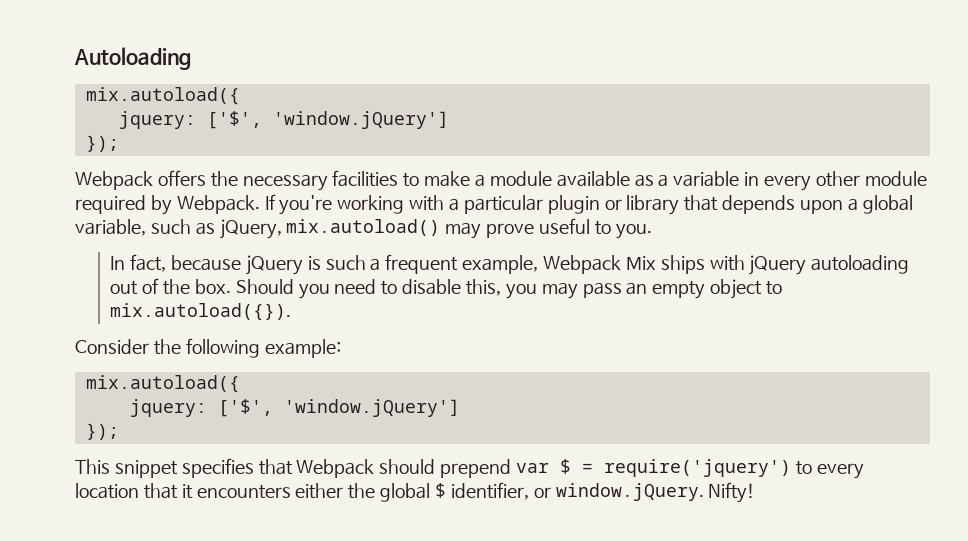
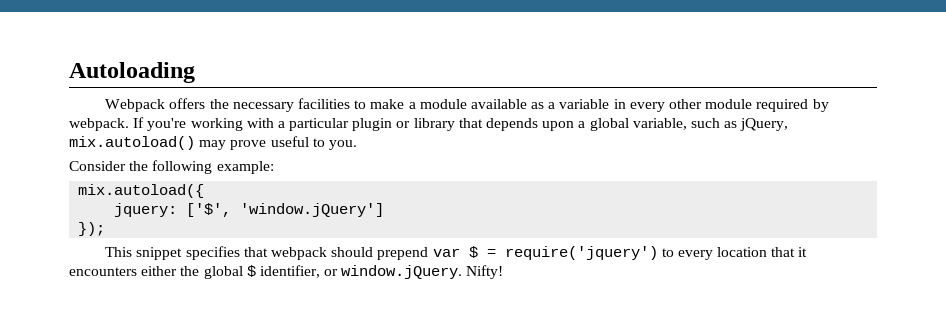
  Autoloading
- mix.autoload({
- jquery: ['$', 'window.jQuery']
- });
- Webpack offers the necessary facilities to make a module available as a variable in every other module required by Webpack.
+ Webpack offers the necessary facilities to make a module available as a variable in every other module required by webpack.
- In fact, because jQuery is such a frequent example, Webpack Mix ships with jQuery autoloading out of the box. Should you need to disable this, you may pass an empty object to mix.autoload({}).
- This snippet specifies that Webpack should prepend var $ = require('jquery') to every location that it encounters either the global $ identifier, or window.jQuery. Nifty!
+ This snippet specifies that webpack should prepend var $ = require('jquery') to every location that it encounters either the global $ identifier, or window.jQuery. Nifty!

